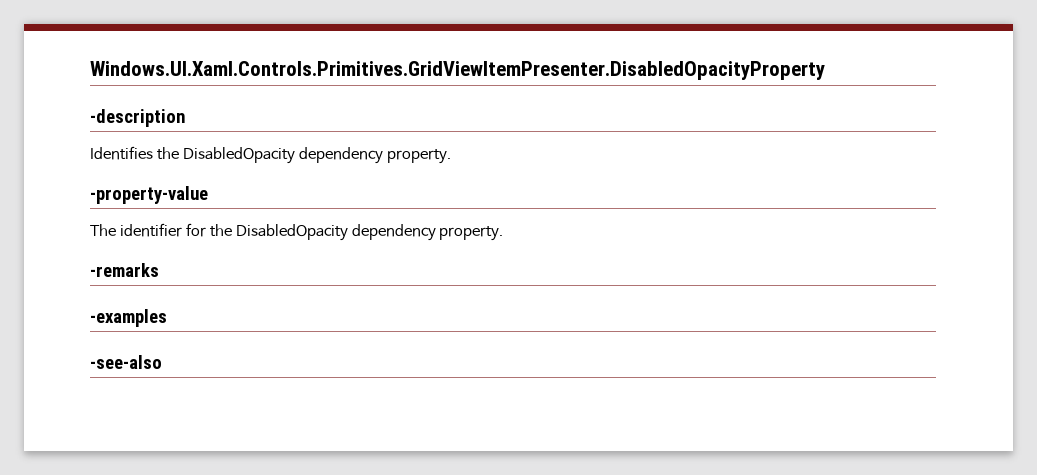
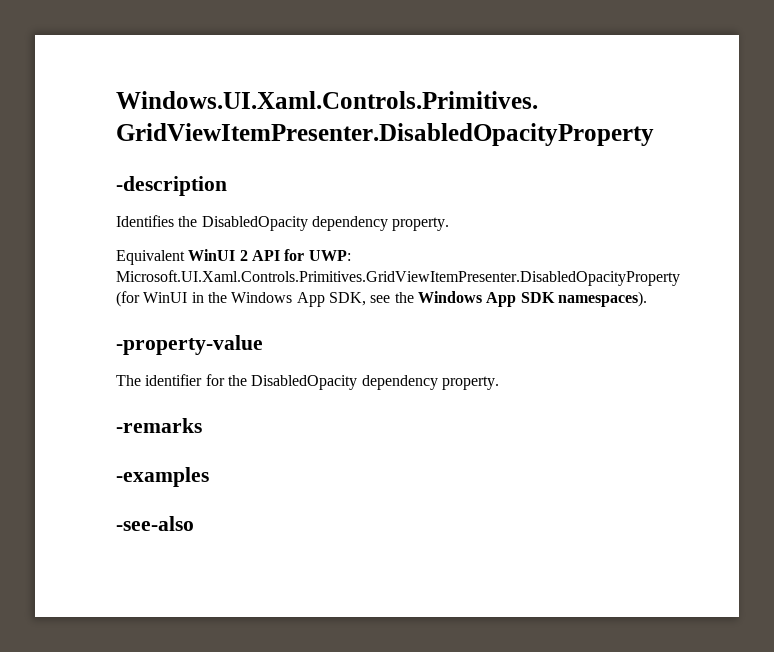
+ Equivalent WinUI 2 API for UWP: Microsoft.UI.Xaml.Controls.Primitives.GridViewItemPresenter.DisabledOpacityProperty (for WinUI in the Windows App SDK, see the Windows App SDK namespaces).

